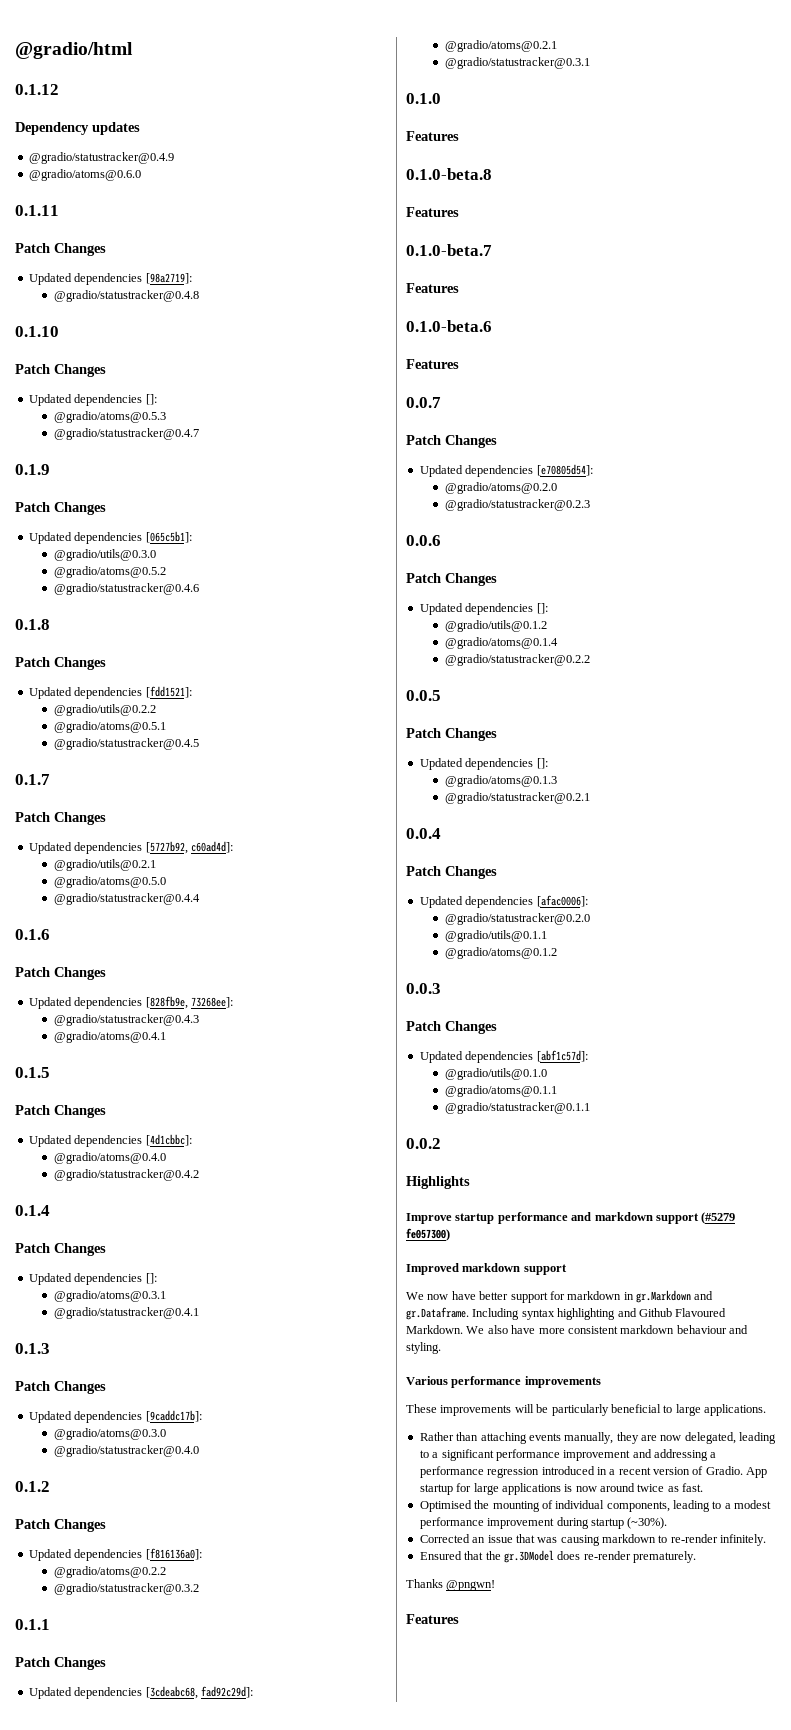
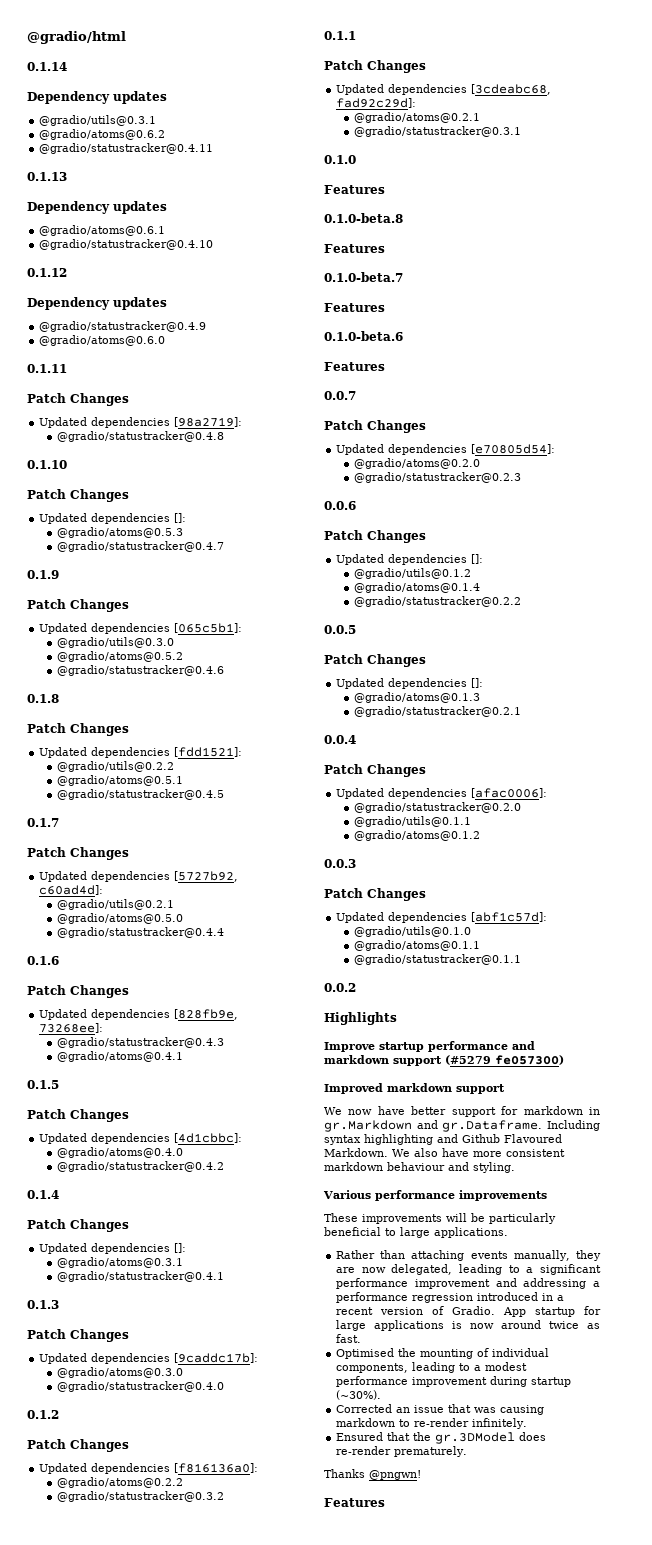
+ 0.1.14
+ Dependency updates
+ @gradio/utils@0.3.1
+ @gradio/atoms@0.6.2
+ @gradio/statustracker@0.4.11
+ 0.1.13
+ Dependency updates
+ @gradio/atoms@0.6.1
+ @gradio/statustracker@0.4.10

